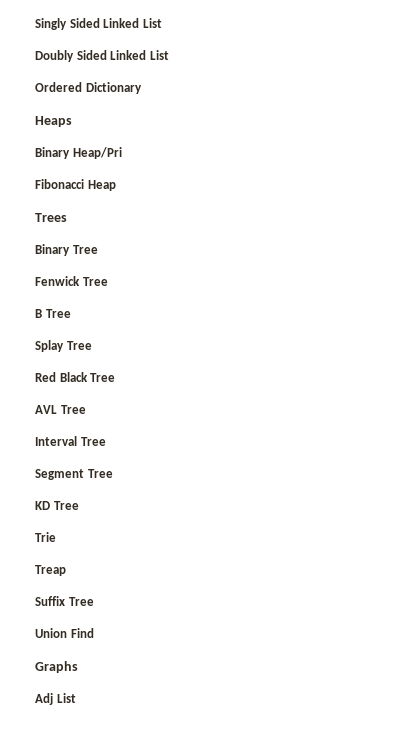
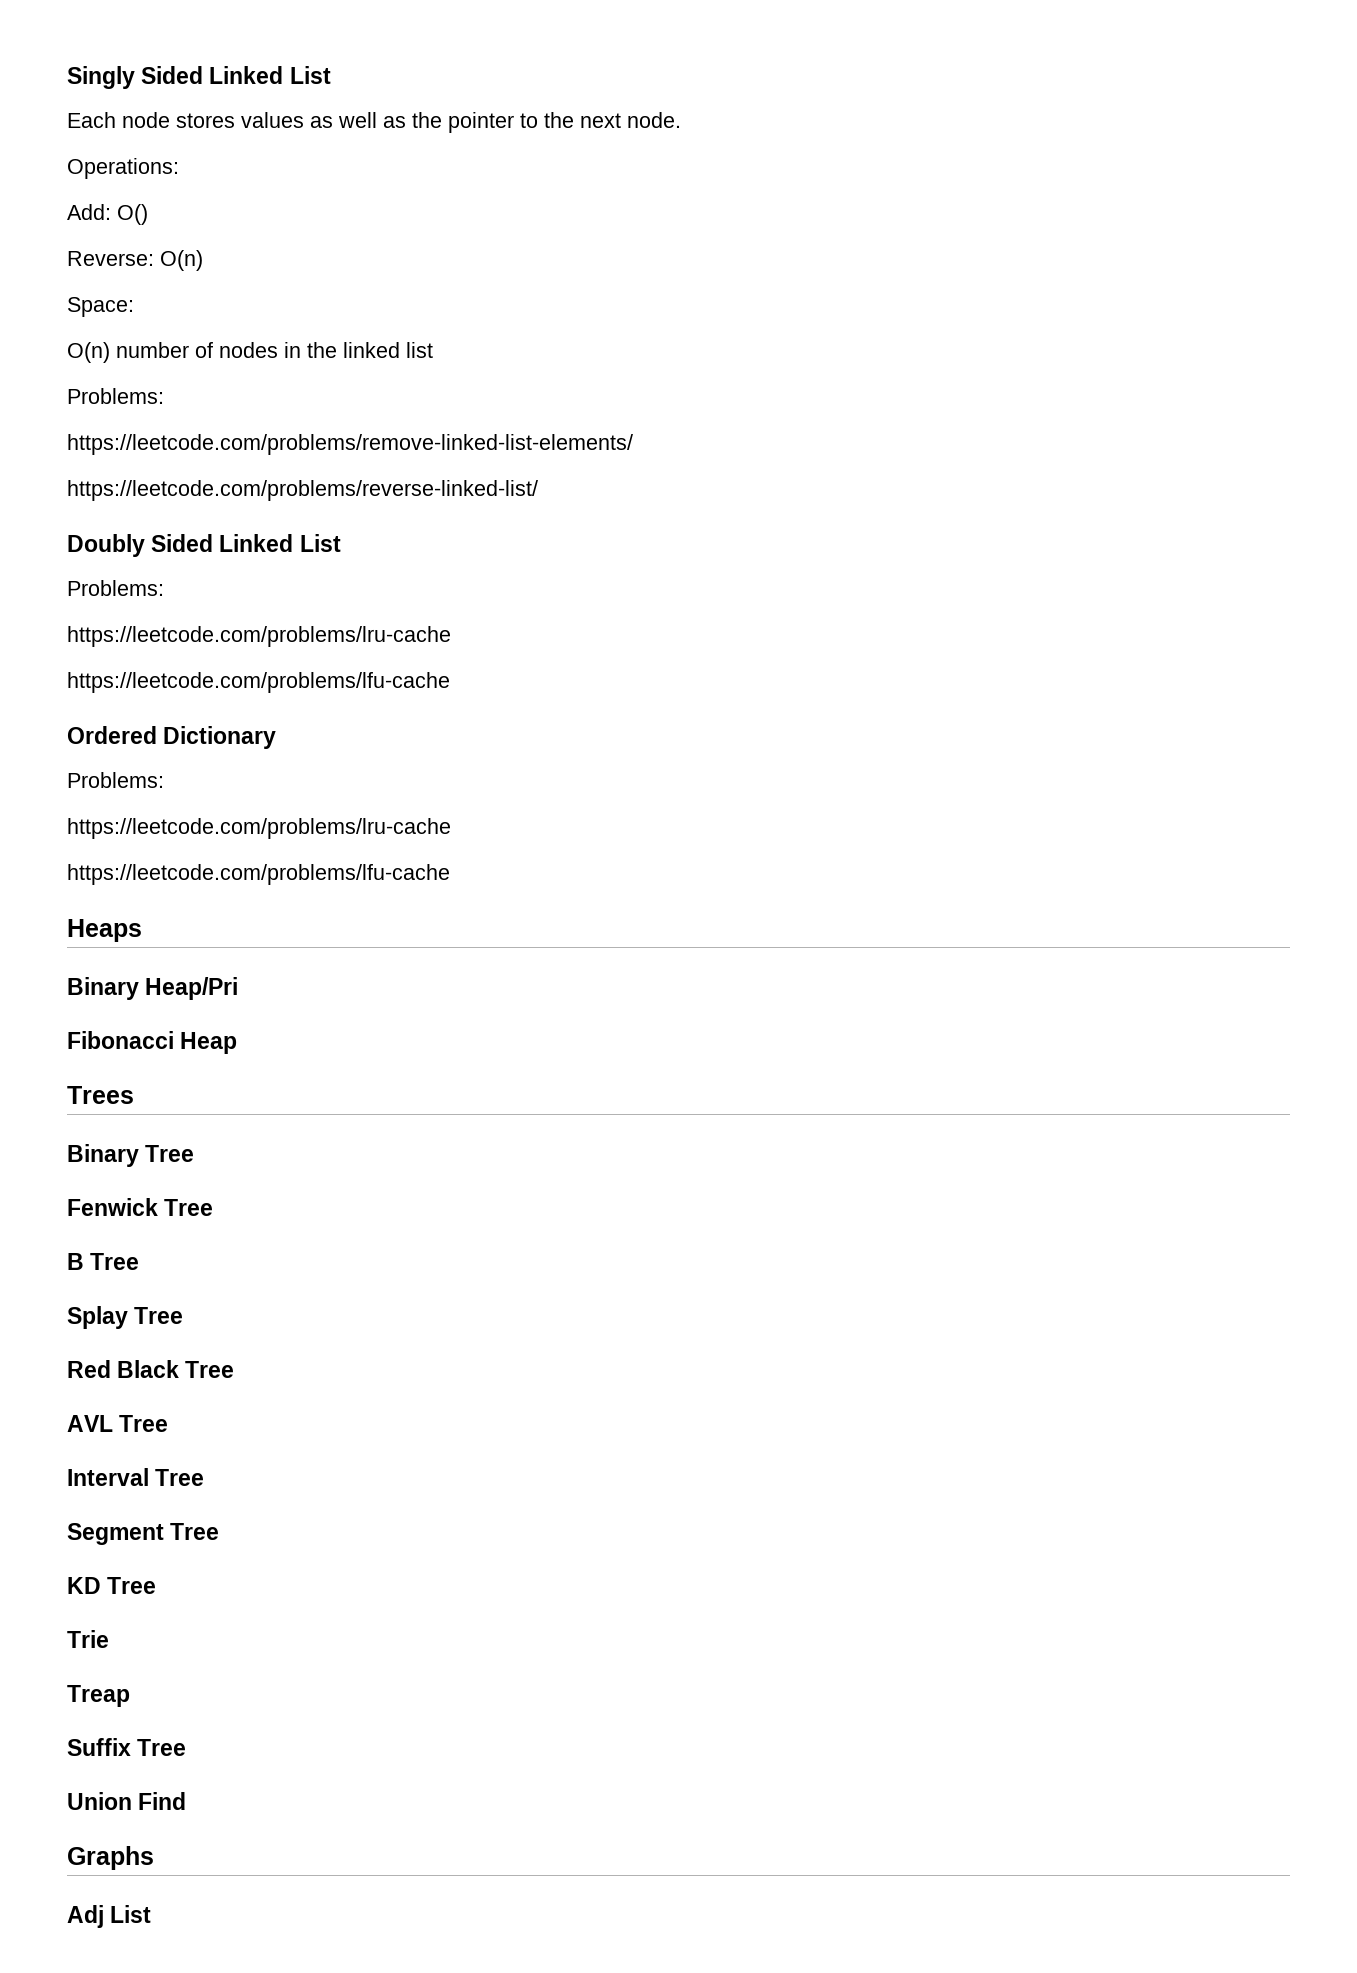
+ Each node stores values as well as the pointer to the next node.
+ Operations:
+ Add: O()
+ Reverse: O(n)
+ Space:
+ O(n) number of nodes in the linked list
+ Problems:
+ https://leetcode.com/problems/remove-linked-list-elements/
+ https://leetcode.com/problems/reverse-linked-list/
  Doubly Sided Linked List
+ Problems:
+ https://leetcode.com/problems/lru-cache
+ https://leetcode.com/problems/lfu-cache
  Ordered Dictionary
+ Problems:
+ https://leetcode.com/problems/lru-cache
+ https://leetcode.com/problems/lfu-cache

